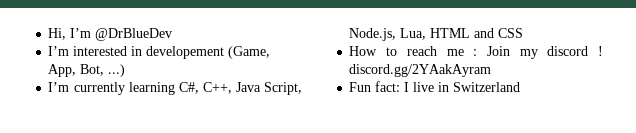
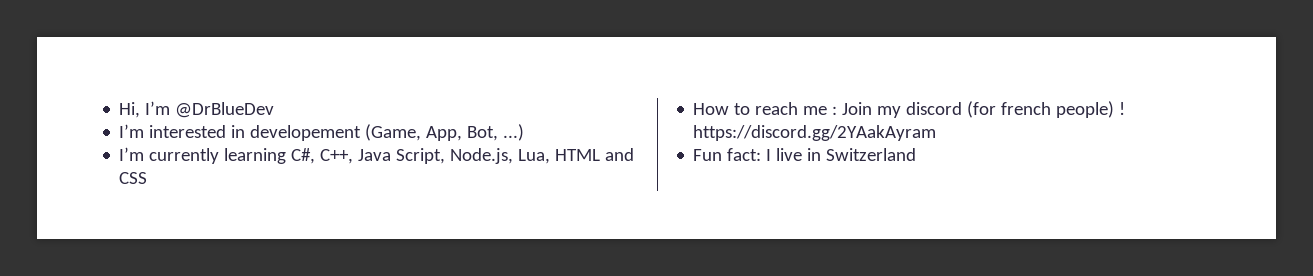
- How to reach me : Join my discord ! discord.gg/2YAakAyram
+ How to reach me : Join my discord (for french people) ! https://discord.gg/2YAakAyram

